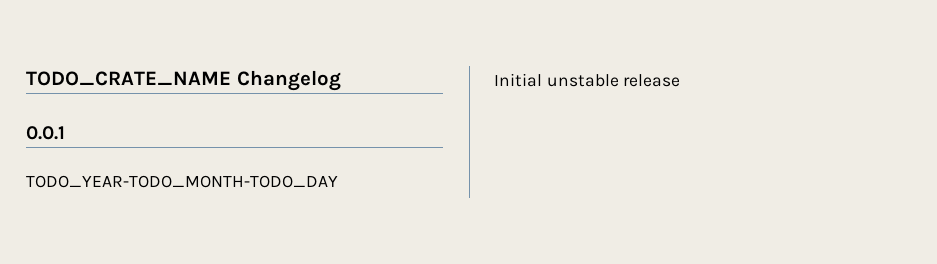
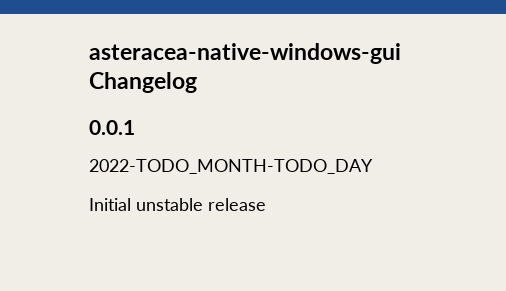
- TODO_CRATE_NAME Changelog
+ asteracea-native-windows-gui Changelog
- TODO_YEAR-TODO_MONTH-TODO_DAY
+ 2022-TODO_MONTH-TODO_DAY

